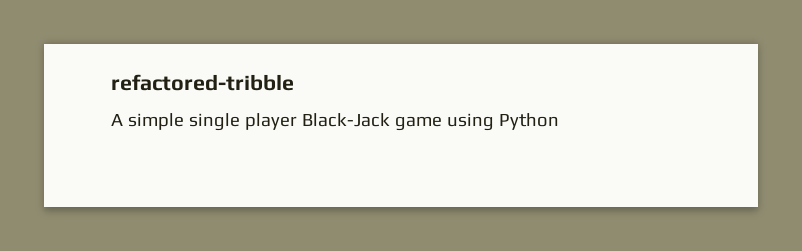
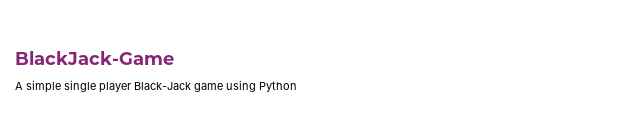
- refactored-tribble
+ BlackJack-Game

